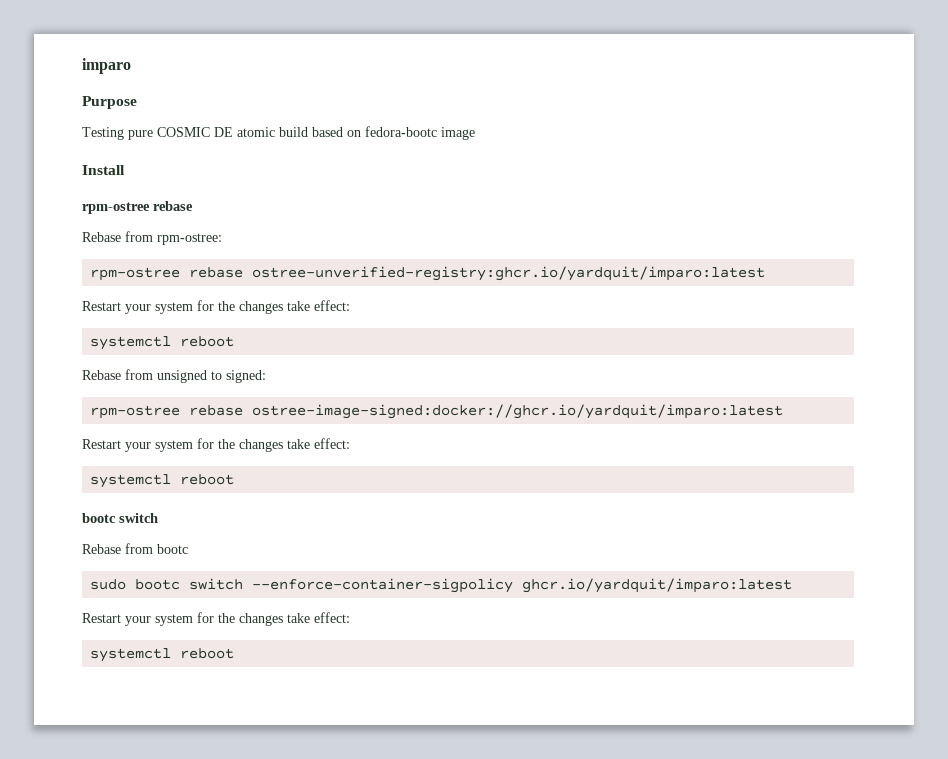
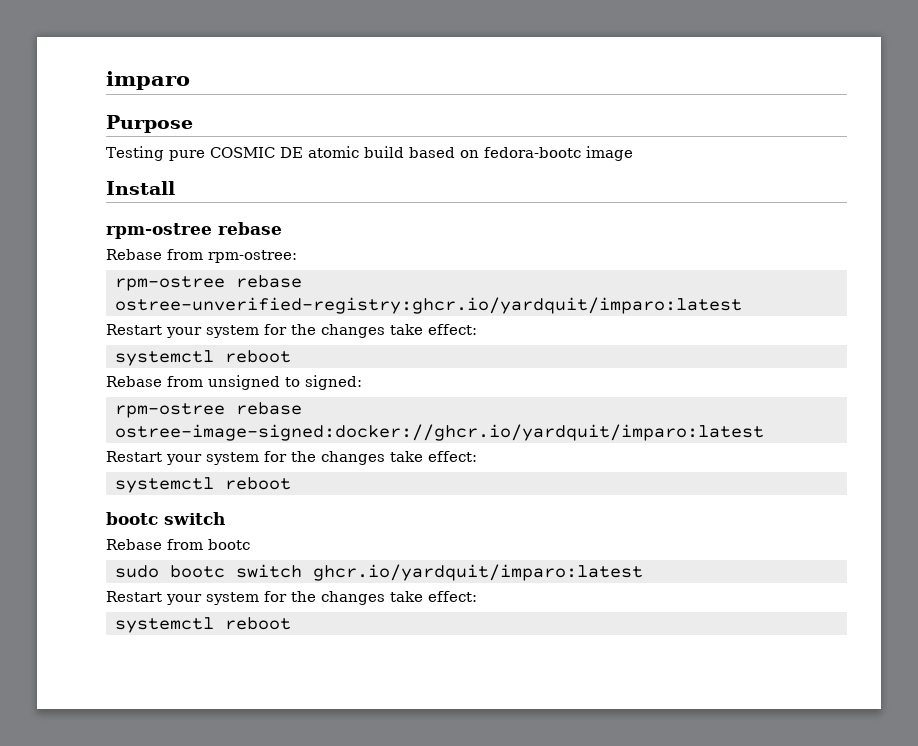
- sudo bootc switch --enforce-container-sigpolicy ghcr.io/yardquit/imparo:latest
+ sudo bootc switch ghcr.io/yardquit/imparo:latest

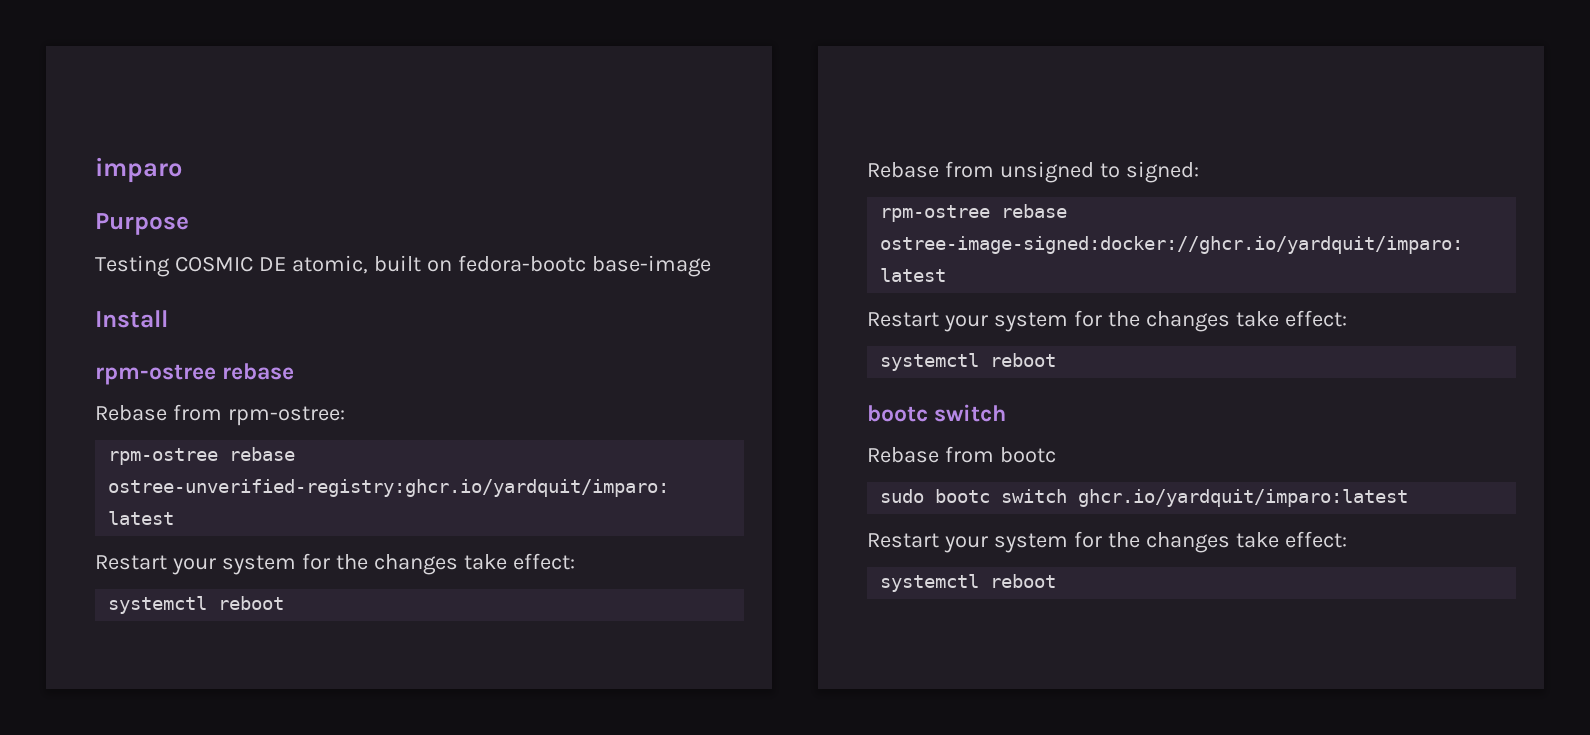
- Testing pure COSMIC DE atomic build based on fedora-bootc image
+ Testing COSMIC DE atomic, built on fedora-bootc base-image

